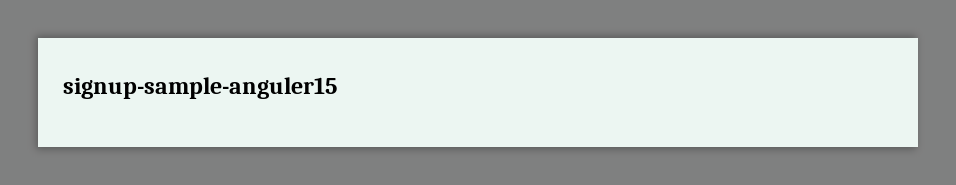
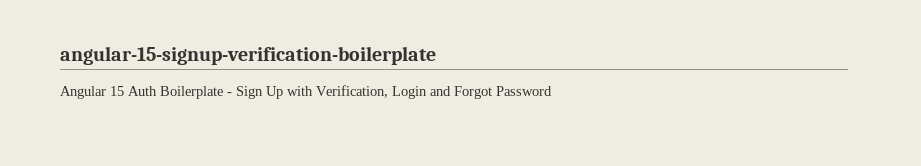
- signup-sample-anguler15
+ angular-15-signup-verification-boilerplate
+ Angular 15 Auth Boilerplate - Sign Up with Verification, Login and Forgot Password

